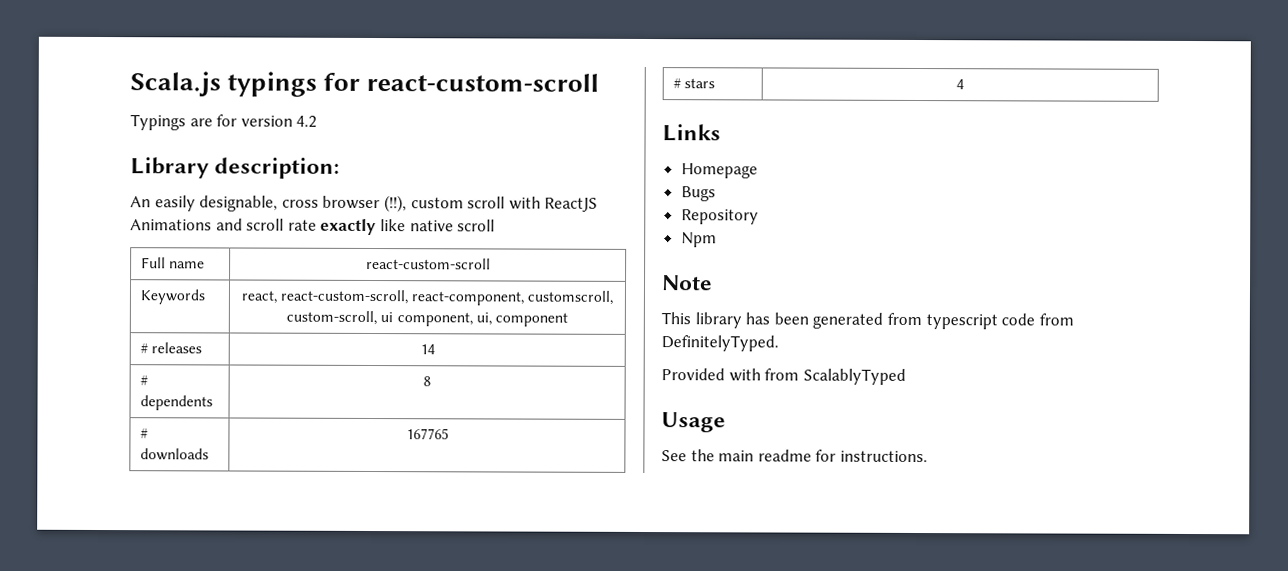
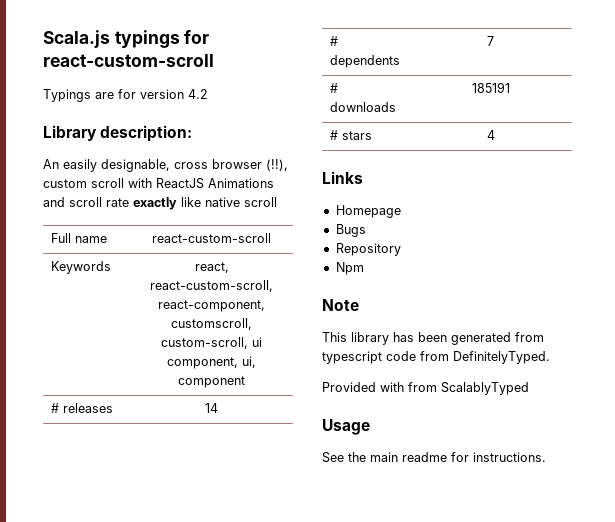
- # dependents | 8
+ # dependents | 7
- # downloads | 167765
+ # downloads | 185191

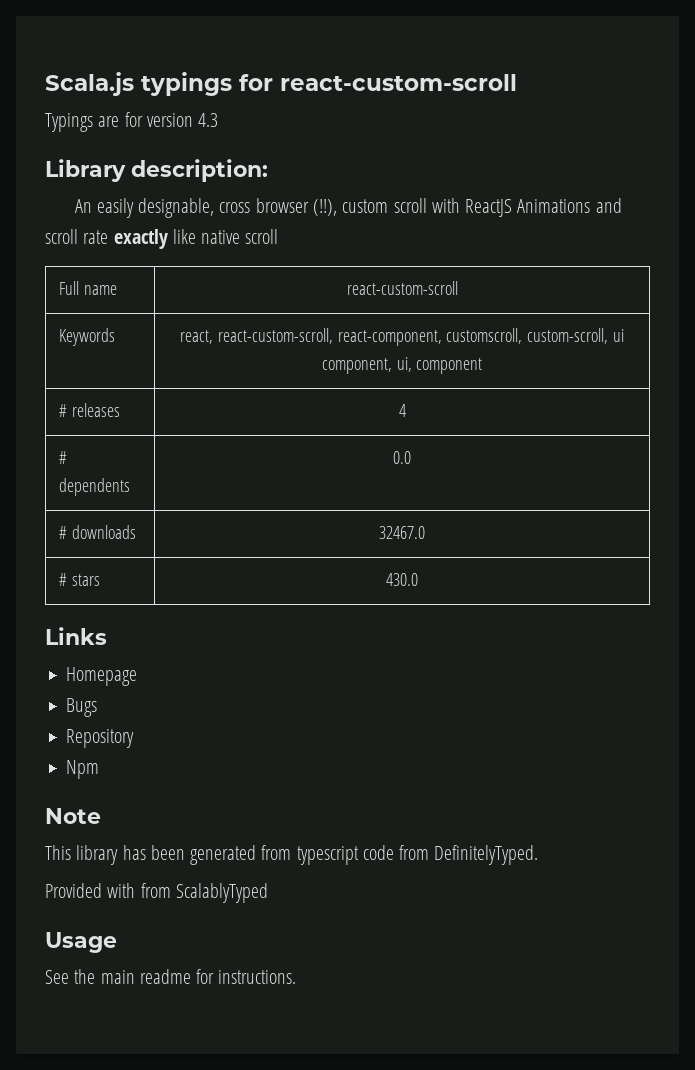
- Typings are for version 4.2
+ Typings are for version 4.3
- # releases | 14
+ # releases | 4
- # dependents | 7
+ # dependents | 0.0
- # downloads | 185191
+ # downloads | 32467.0
- # stars | 4
+ # stars | 430.0

